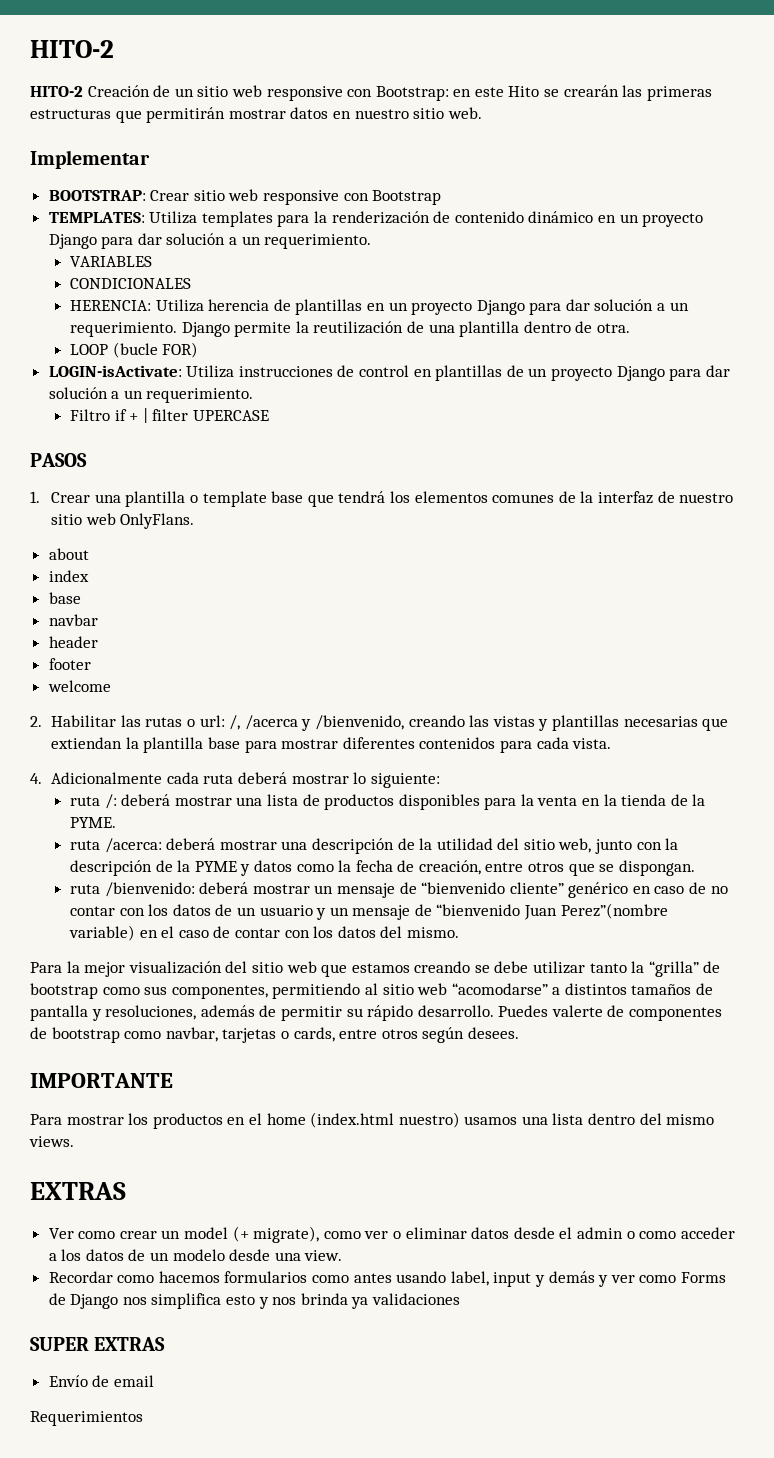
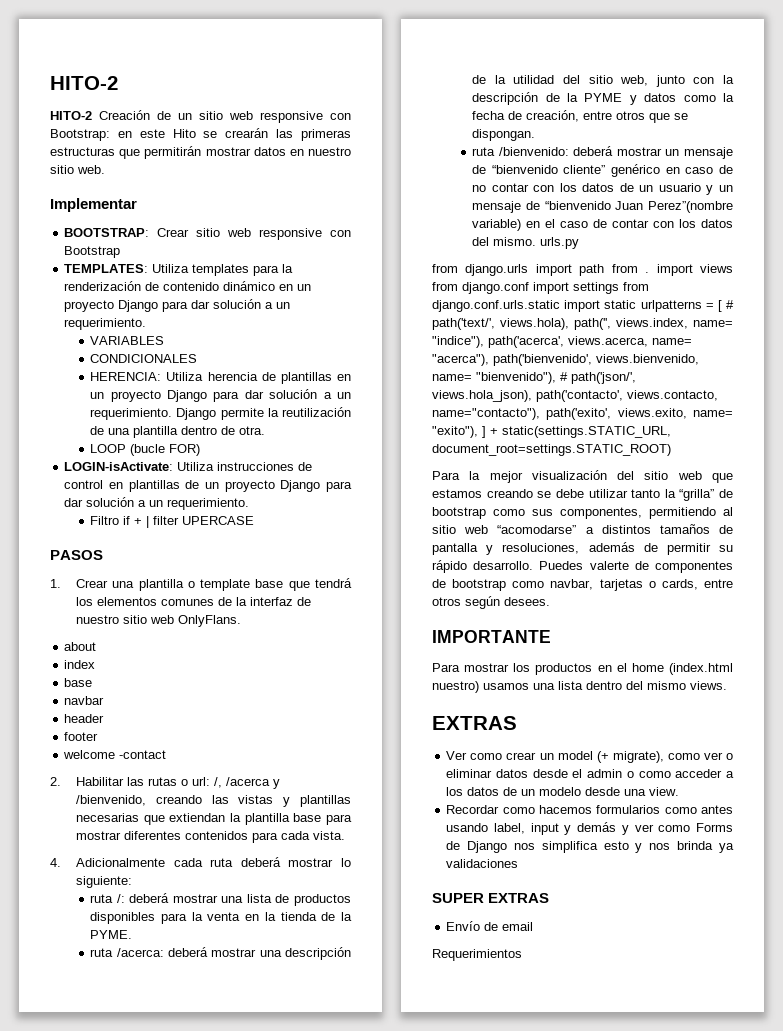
- welcome
+ welcome -contact
- ruta /bienvenido: deberá mostrar un mensaje de “bienvenido cliente” genérico en caso de no contar con los datos de un usuario y un mensaje de “bienvenido Juan Perez”(nombre variable) en el caso de contar con los datos del mismo.
+ ruta /bienvenido: deberá mostrar un mensaje de “bienvenido cliente” genérico en caso de no contar con los datos de un usuario y un mensaje de “bienvenido Juan Perez”(nombre variable) en el caso de contar con los datos del mismo. urls.py
+ from django.urls import path from . import views from django.conf import settings from django.conf.urls.static import static urlpatterns = [ # path('text/', views.hola), path('', views.index, name= "indice"), path('acerca', views.acerca, name= "acerca"), path('bienvenido', views.bienvenido, name= "bienvenido"), # path('json/', views.hola_json), path('contacto', views.contacto, name="contacto"), path('exito', views.exito, name= "exito"), ] + static(settings.STATIC_URL, document_root=settings.STATIC_ROOT)

